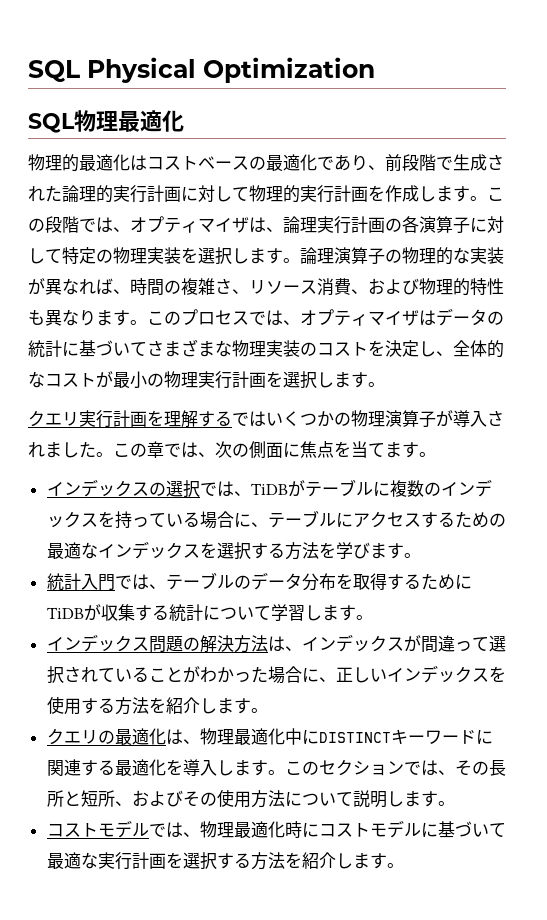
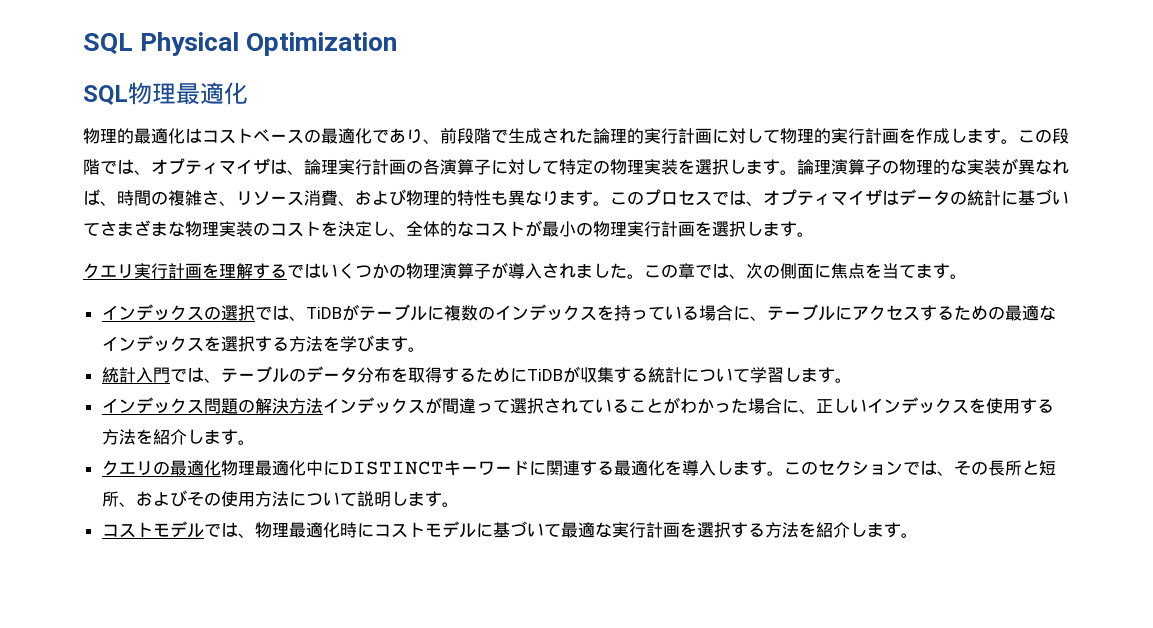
- インデックス問題の解決方法は、インデックスが間違って選択されていることがわかった場合に、正しいインデックスを使用する方法を紹介します。
+ インデックス問題の解決方法インデックスが間違って選択されていることがわかった場合に、正しいインデックスを使用する方法を紹介します。
- クエリの最適化は、物理最適化中にDISTINCTキーワードに関連する最適化を導入します。
+ クエリの最適化物理最適化中にDISTINCTキーワードに関連する最適化を導入します。

